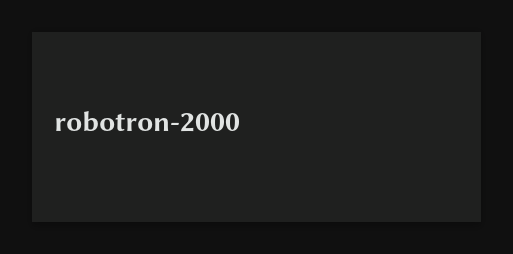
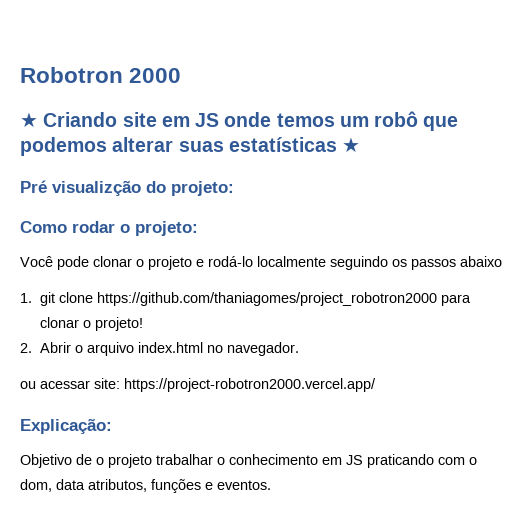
- robotron-2000
+ Robotron 2000
+ ★ Criando site em JS onde temos um robô que podemos alterar suas estatísticas ★
+ Pré visualizção do projeto:
+ Como rodar o projeto:
+ Você pode clonar o projeto e rodá-lo localmente seguindo os passos abaixo
+ 1. git clone https://github.com/thaniagomes/project_robotron2000 para clonar o projeto!
+ 2. Abrir o arquivo index.html no navegador.
+ ou acessar site: https://project-robotron2000.vercel.app/
+ Explicação:
+ Objetivo de o projeto trabalhar o conhecimento em JS praticando com o dom, data atributos, funções e eventos.

